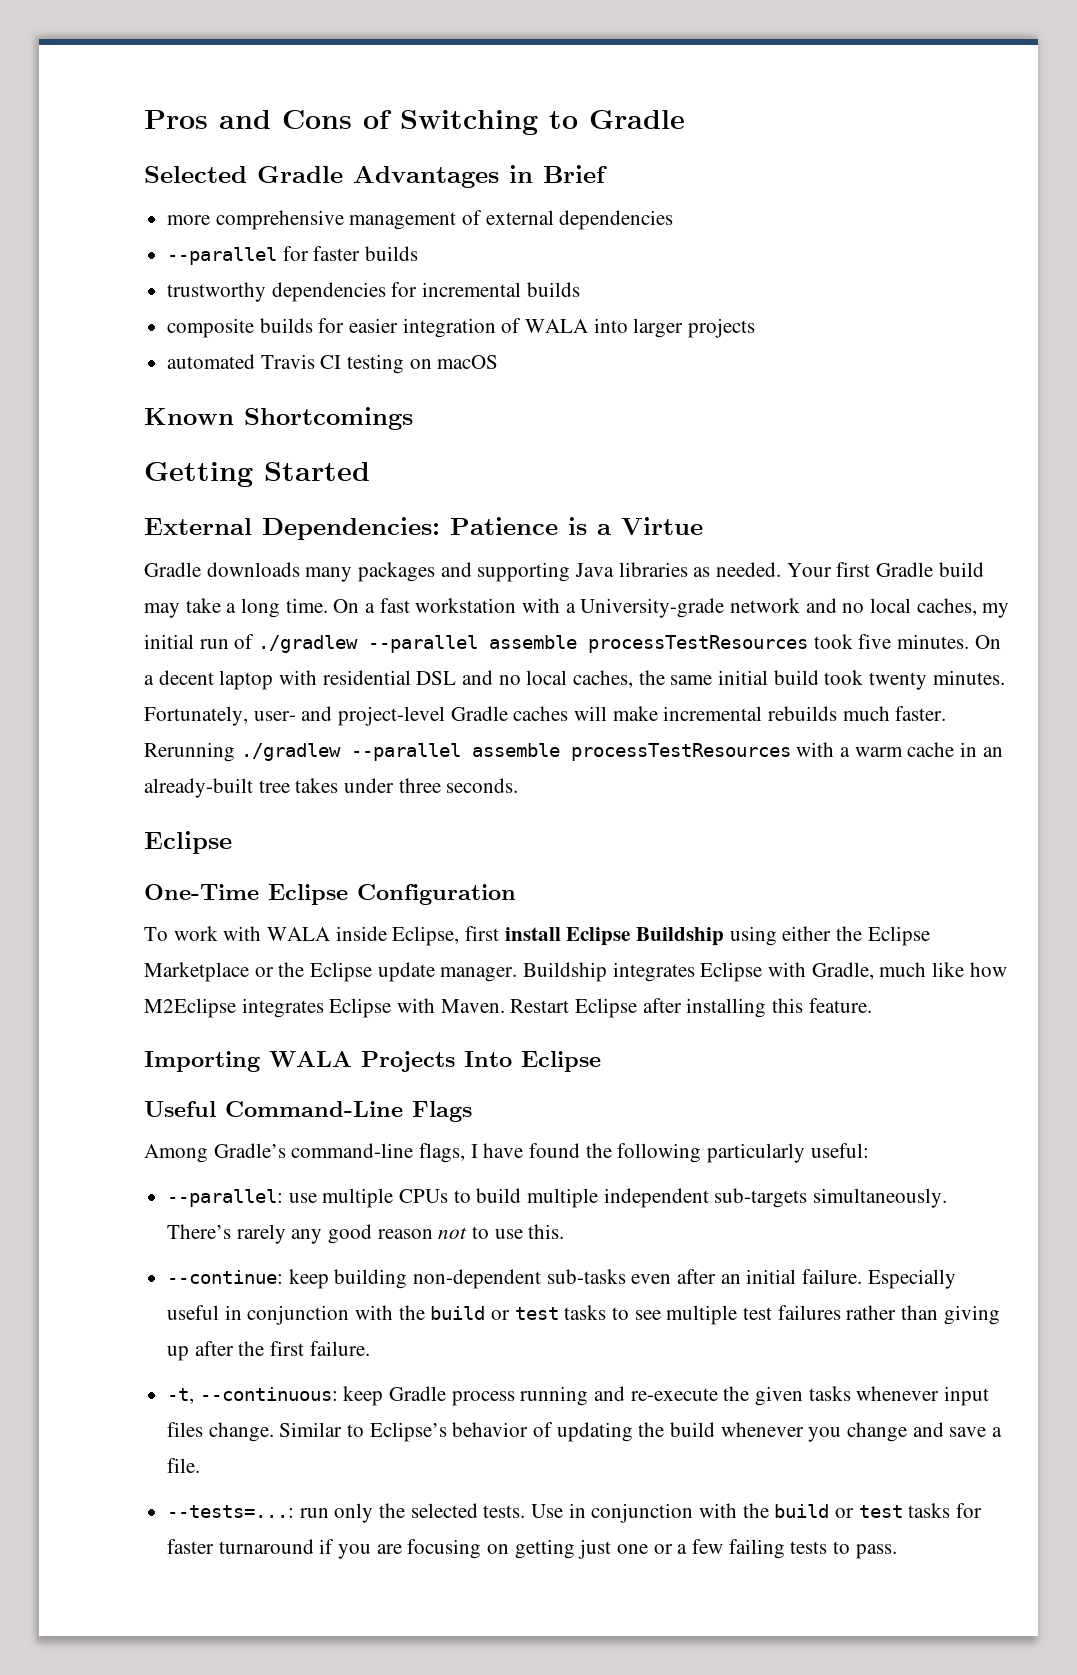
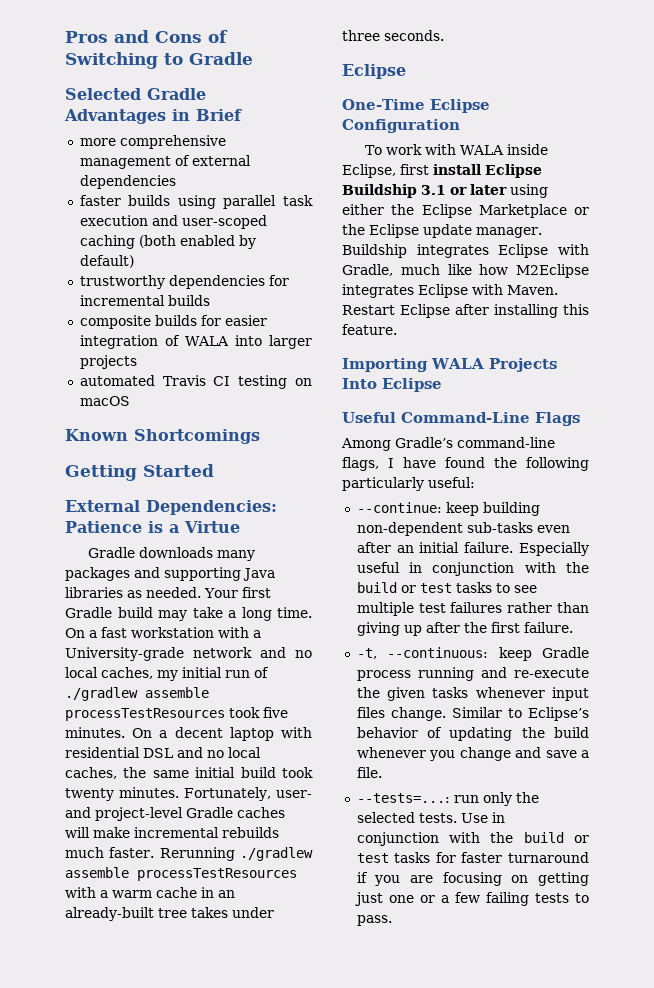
- --parallel for faster builds
+ faster builds using parallel task execution and user-scoped caching (both enabled by default)
- On a fast workstation with a University-grade network and no local caches, my initial run of ./gradlew --parallel assemble processTestResources took five minutes.
+ On a fast workstation with a University-grade network and no local caches, my initial run of ./gradlew assemble processTestResources took five minutes.
- Rerunning ./gradlew --parallel assemble processTestResources with a warm cache in an already-built tree takes under three seconds.
+ Rerunning ./gradlew assemble processTestResources with a warm cache in an already-built tree takes under three seconds.
- To work with WALA inside Eclipse, first install Eclipse Buildship using either the Eclipse Marketplace or the Eclipse update manager.
+ To work with WALA inside Eclipse, first install Eclipse Buildship 3.1 or later using either the Eclipse Marketplace or the Eclipse update manager.
- --parallel: use multiple CPUs to build multiple independent sub-targets simultaneously. There’s rarely any good reason not to use this.

